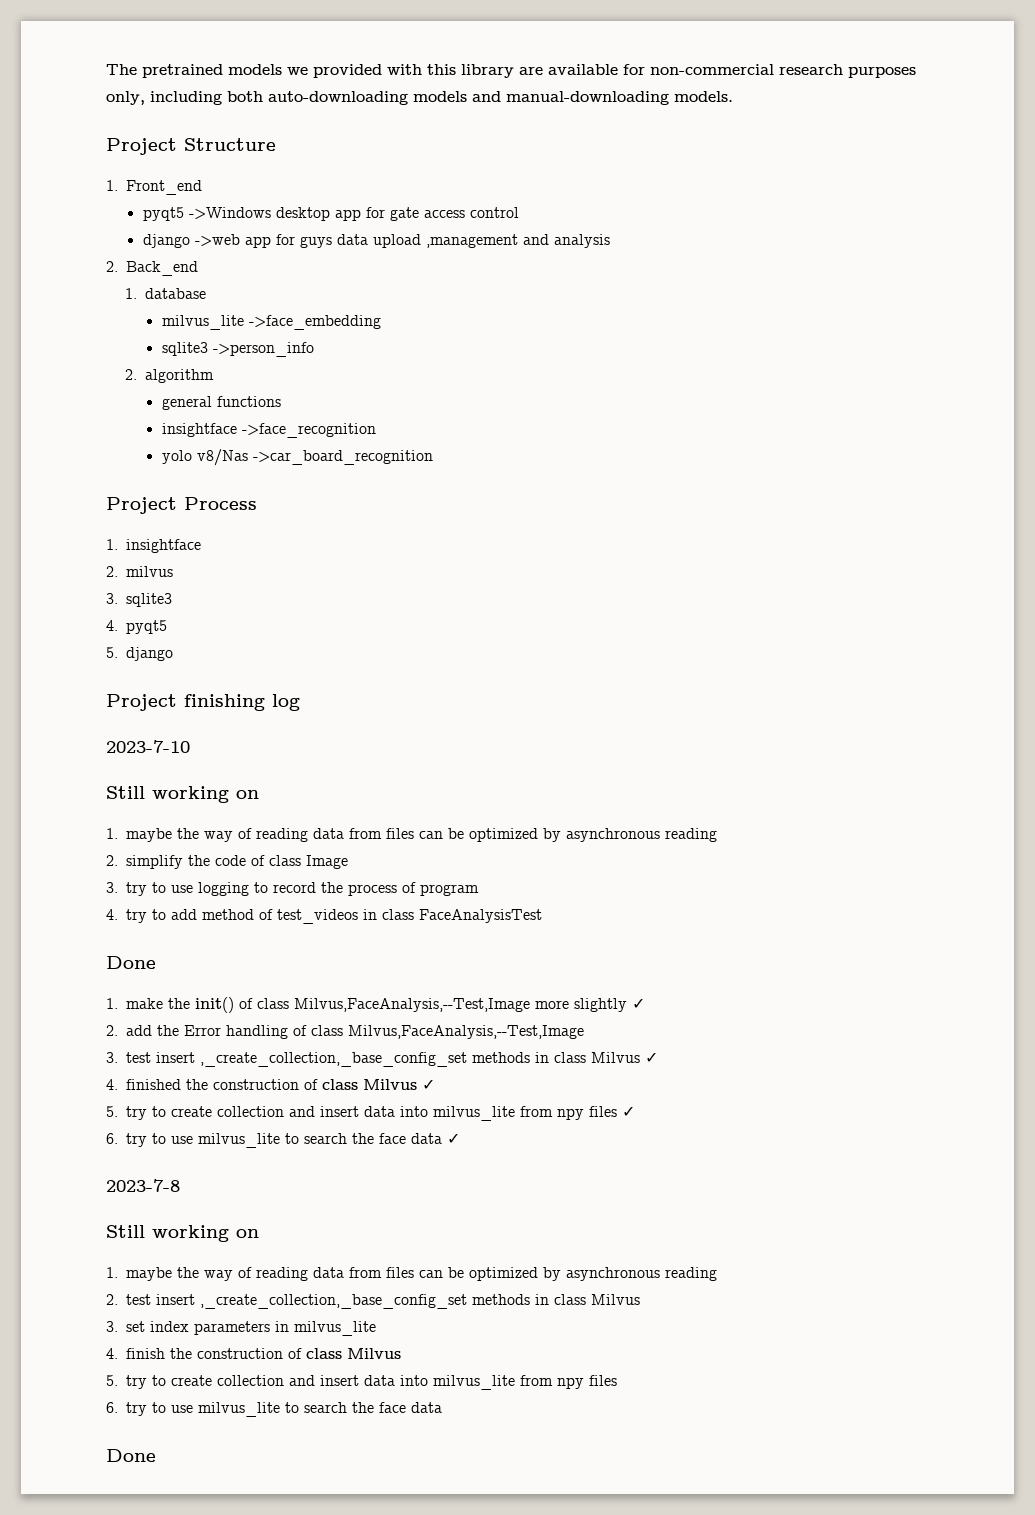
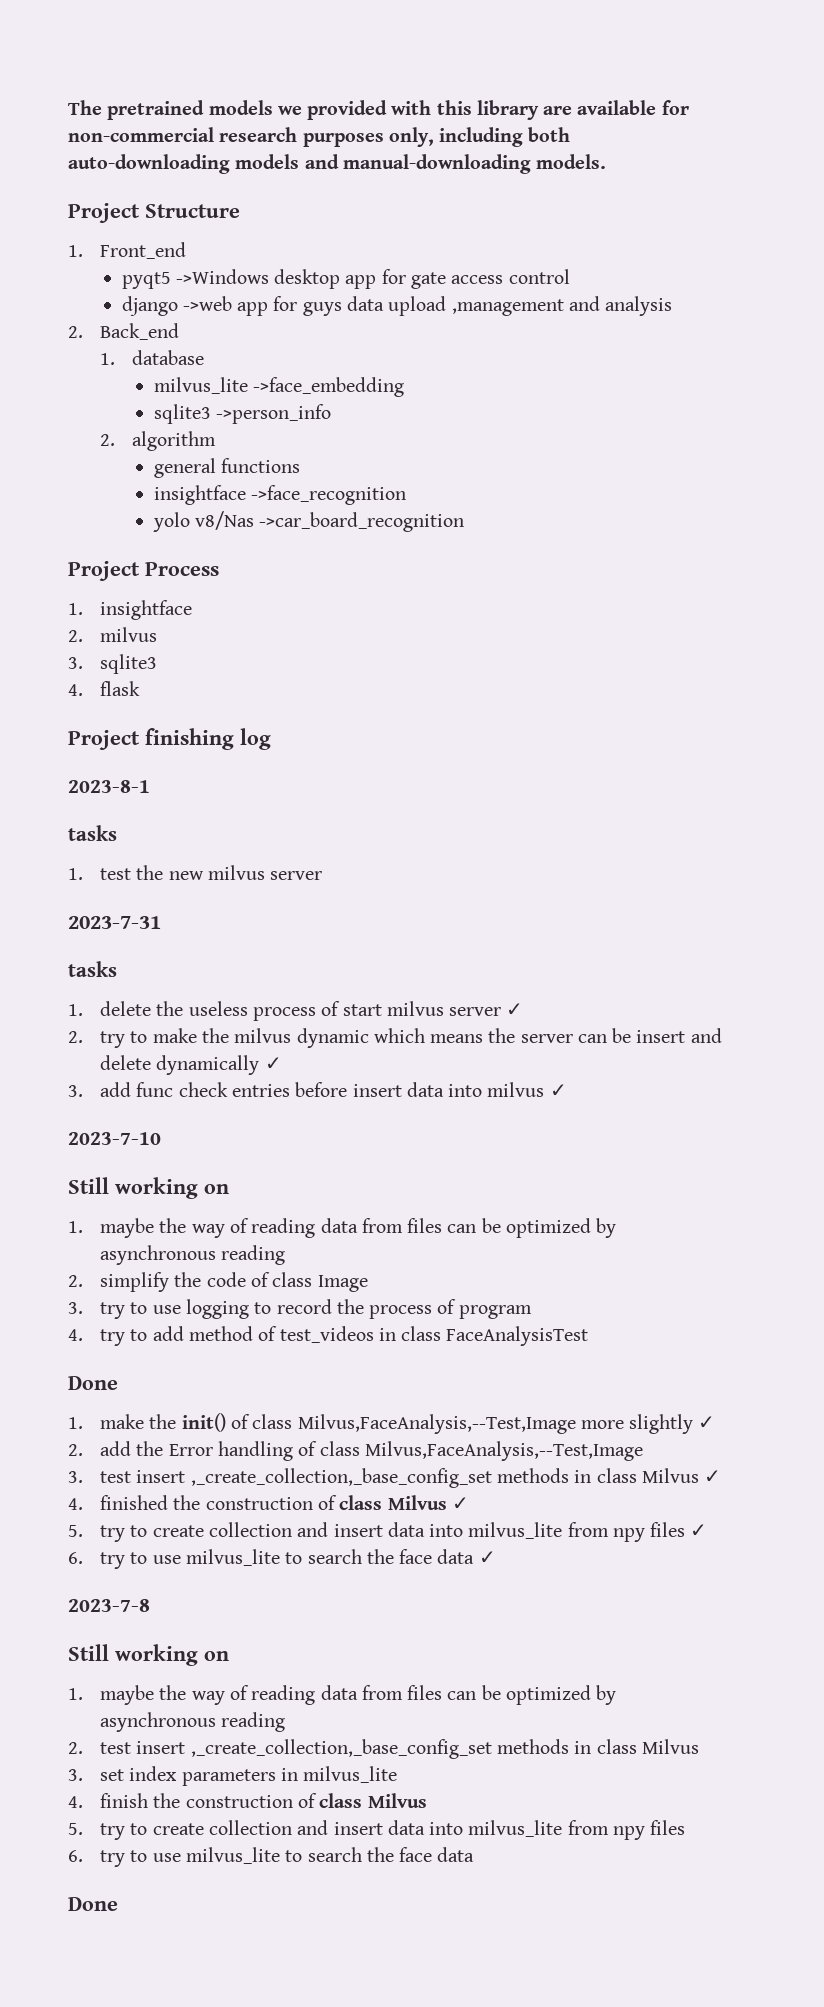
- 4. pyqt5
- 5. django
+ 4. flask
+ 2023-8-1
+ tasks
+ 1. test the new milvus server
+ 2023-7-31
+ tasks
+ 1. delete the useless process of start milvus server ✓
+ 2. try to make the milvus dynamic which means the server can be insert and delete dynamically ✓
+ 3. add func check entries before insert data into milvus ✓

